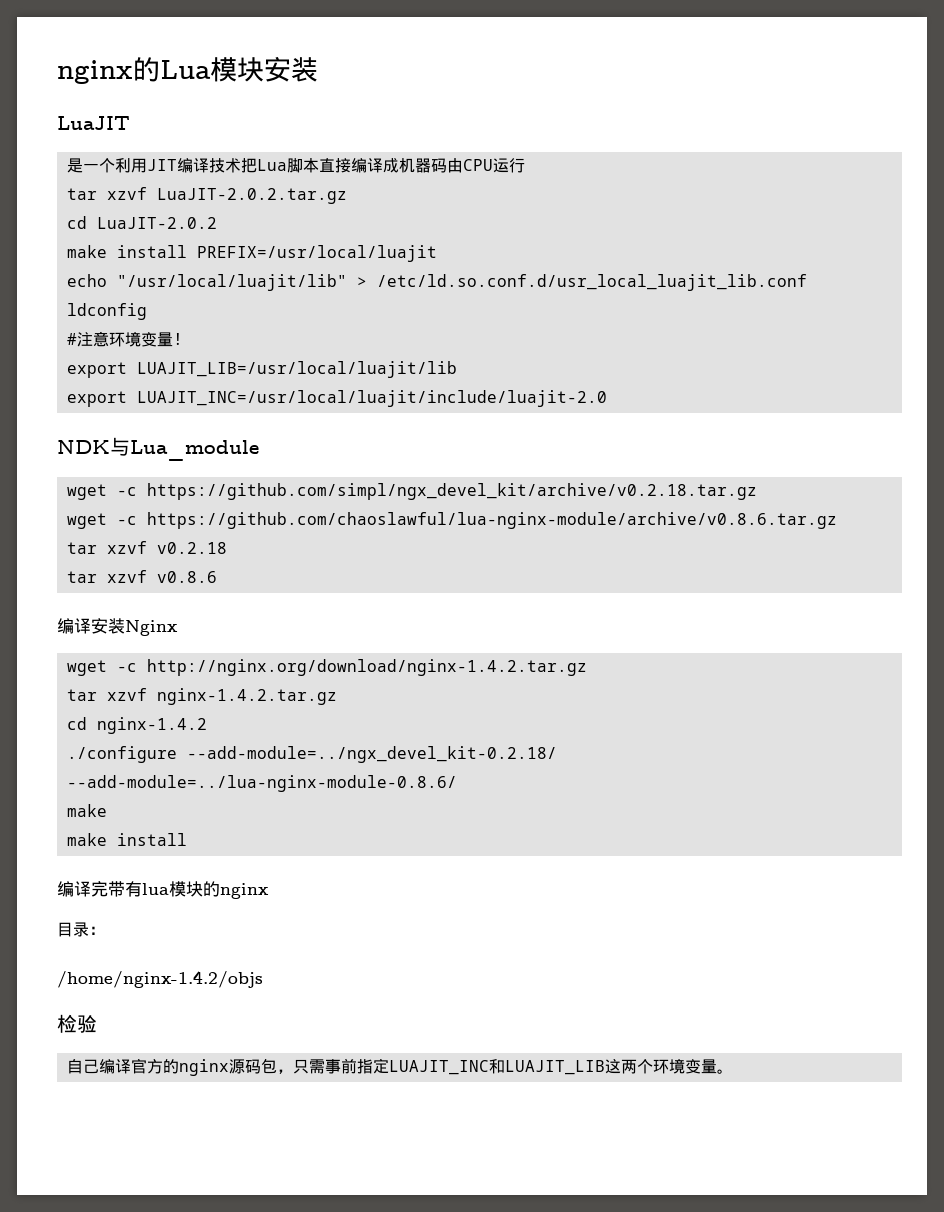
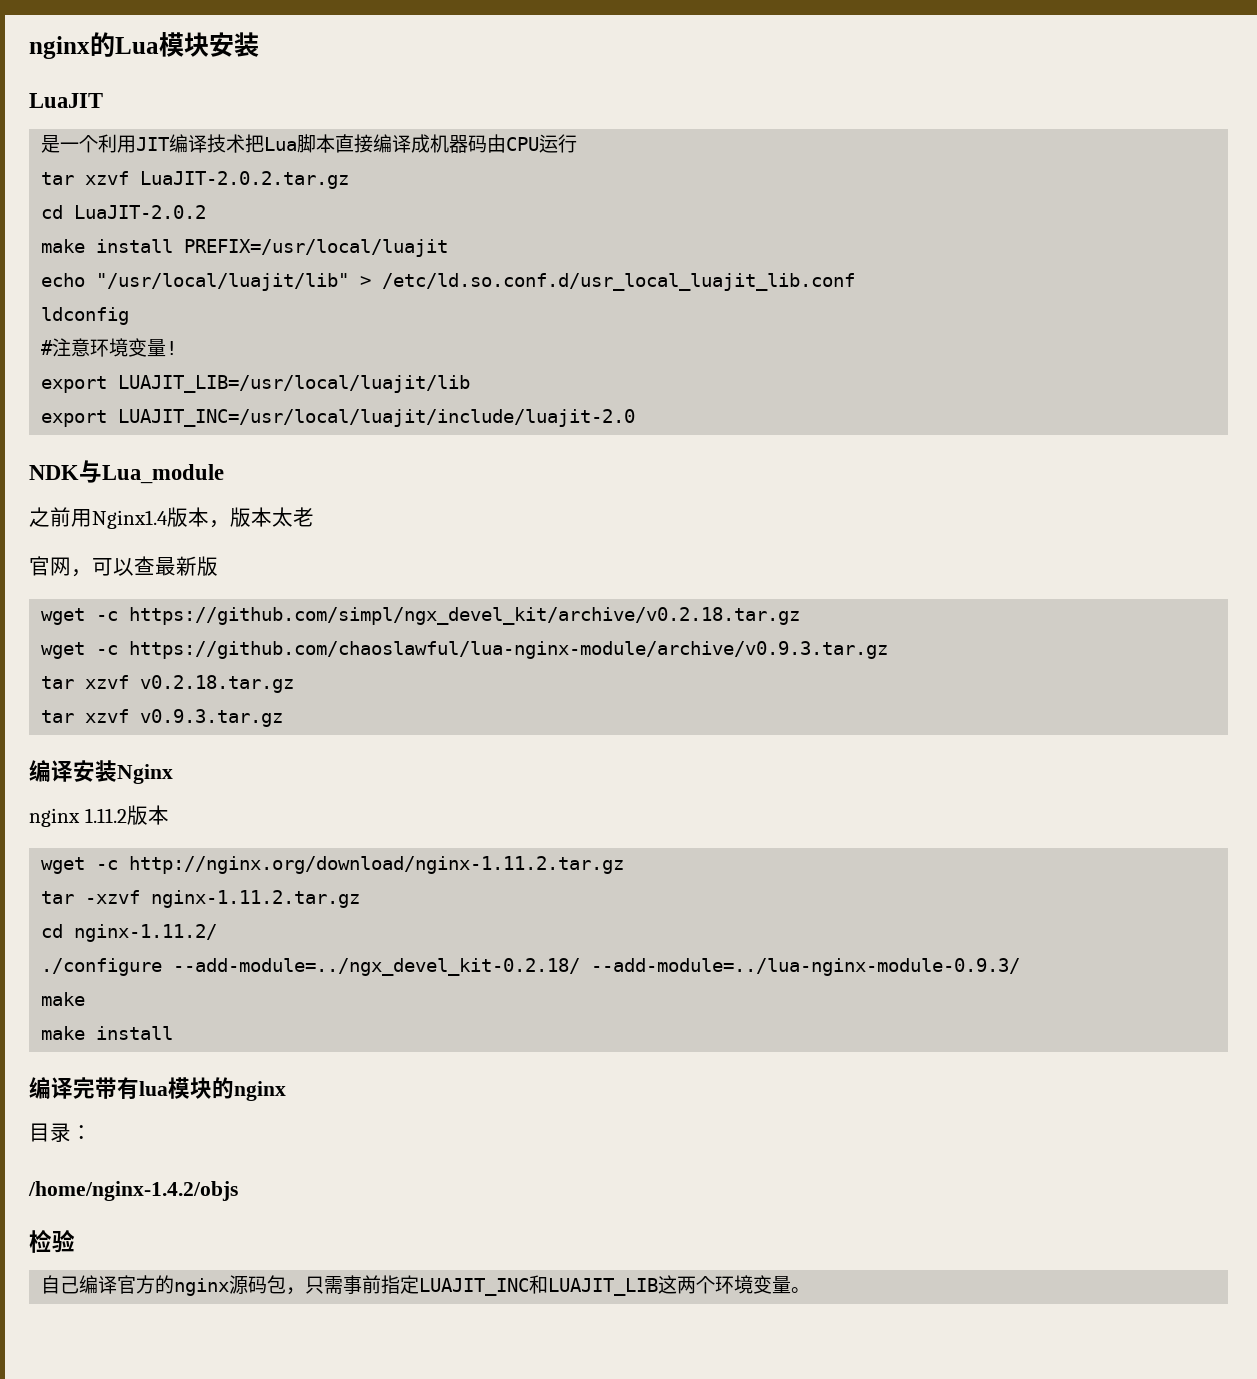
+ 之前用Nginx1.4版本，版本太老
+ 官网，可以查最新版
- wget -c https://github.com/chaoslawful/lua-nginx-module/archive/v0.8.6.tar.gz
- tar xzvf v0.2.18
- tar xzvf v0.8.6
+ wget -c https://github.com/chaoslawful/lua-nginx-module/archive/v0.9.3.tar.gz
+ tar xzvf v0.2.18.tar.gz
+ tar xzvf v0.9.3.tar.gz
- wget -c http://nginx.org/download/nginx-1.4.2.tar.gz
- tar xzvf nginx-1.4.2.tar.gz
- cd nginx-1.4.2
+ nginx 1.11.2版本
+ wget -c http://nginx.org/download/nginx-1.11.2.tar.gz
+ tar -xzvf nginx-1.11.2.tar.gz
+ cd nginx-1.11.2/
- ./configure --add-module=../ngx_devel_kit-0.2.18/ --add-module=../lua-nginx-module-0.8.6/
+ ./configure --add-module=../ngx_devel_kit-0.2.18/ --add-module=../lua-nginx-module-0.9.3/

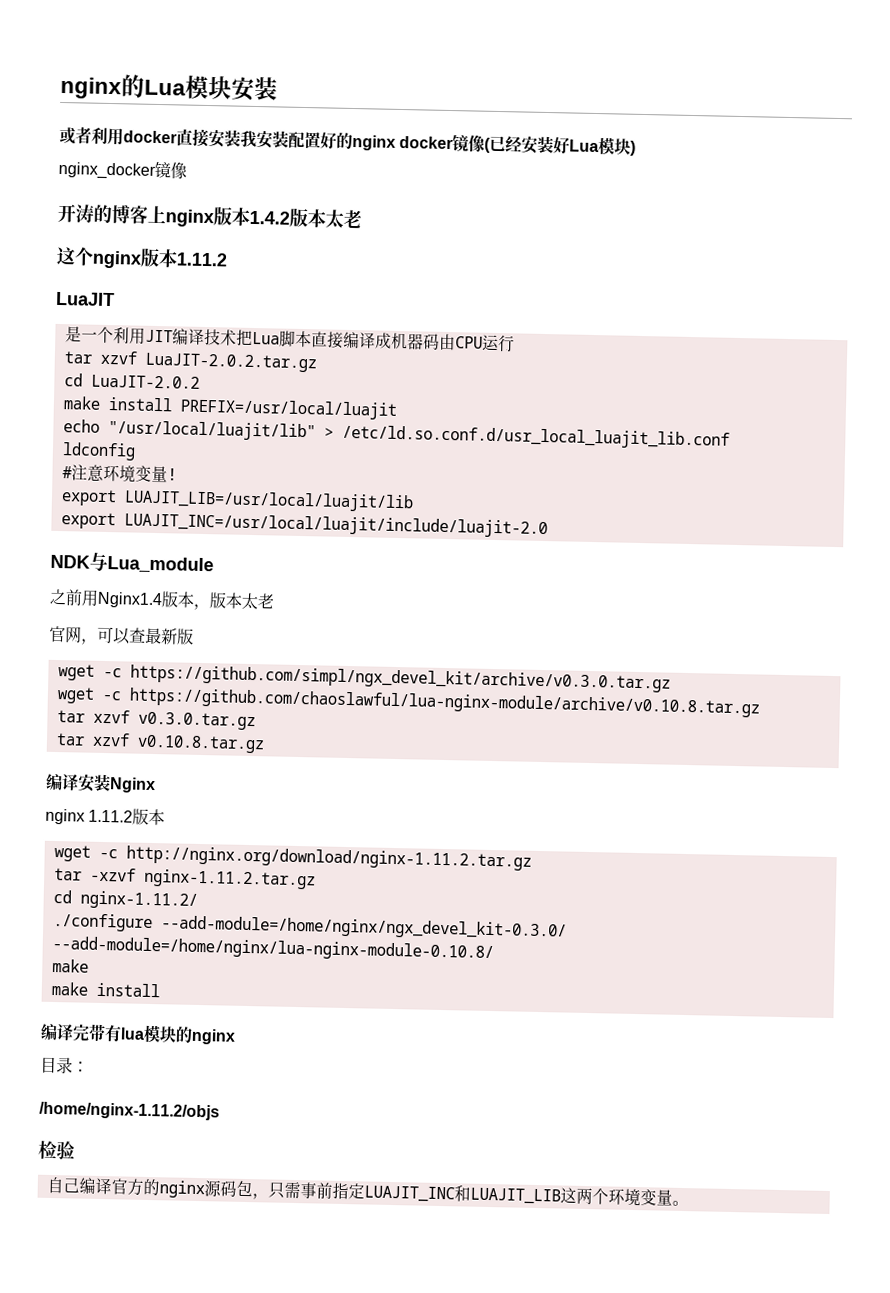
+ 或者利用docker直接安装我安装配置好的nginx docker镜像(已经安装好Lua模块)
+ nginx_docker镜像
+ 开涛的博客上nginx版本1.4.2版本太老
+ 这个nginx版本1.11.2
- wget -c https://github.com/simpl/ngx_devel_kit/archive/v0.2.18.tar.gz
- wget -c https://github.com/chaoslawful/lua-nginx-module/archive/v0.9.3.tar.gz
- tar xzvf v0.2.18.tar.gz
- tar xzvf v0.9.3.tar.gz
+ wget -c https://github.com/simpl/ngx_devel_kit/archive/v0.3.0.tar.gz
+ wget -c https://github.com/chaoslawful/lua-nginx-module/archive/v0.10.8.tar.gz
+ tar xzvf v0.3.0.tar.gz
+ tar xzvf v0.10.8.tar.gz
- ./configure --add-module=../ngx_devel_kit-0.2.18/ --add-module=../lua-nginx-module-0.9.3/
+ ./configure --add-module=/home/nginx/ngx_devel_kit-0.3.0/ --add-module=/home/nginx/lua-nginx-module-0.10.8/
- /home/nginx-1.4.2/objs
+ /home/nginx-1.11.2/objs

